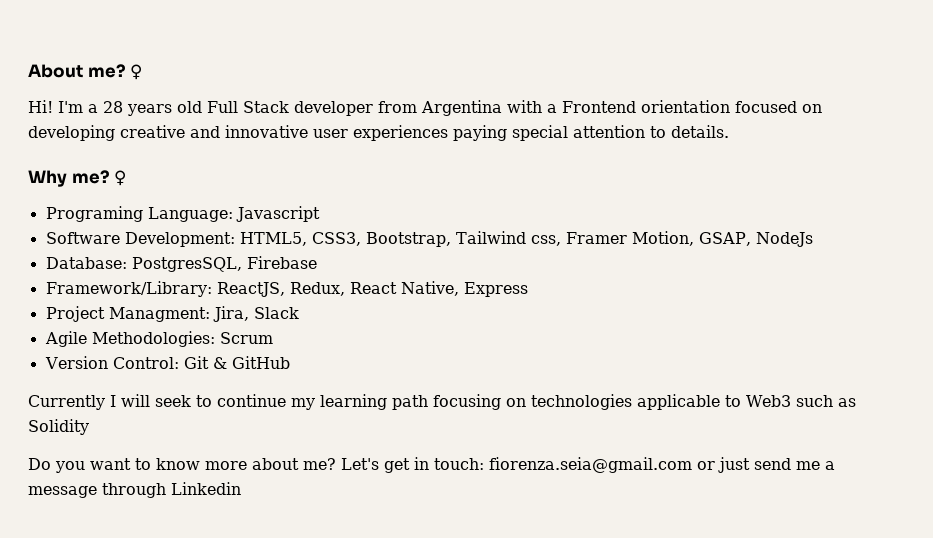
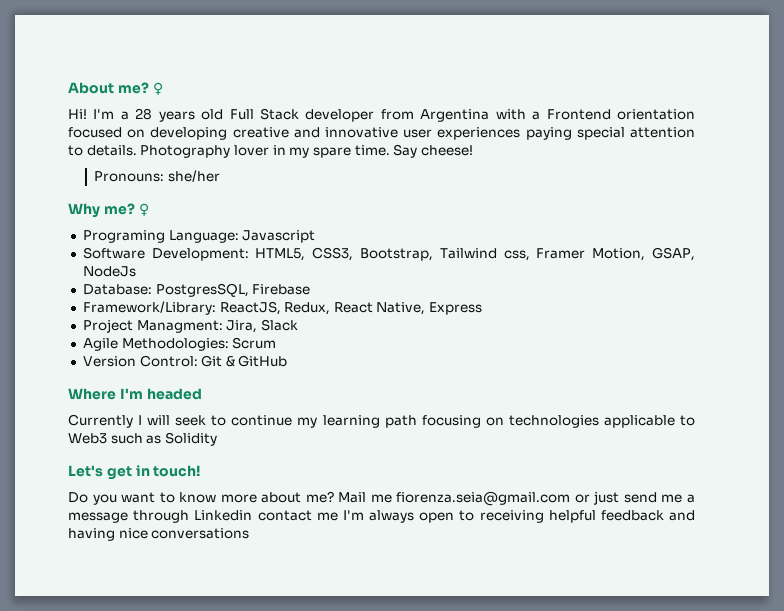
+ Photography lover in my spare time. Say cheese!
+ Pronouns: she/her
+ Where I'm headed
+ Let's get in touch!
- Let's get in touch: fiorenza.seia@gmail.com or just send me a message through Linkedin
+ Mail me fiorenza.seia@gmail.com or just send me a message through Linkedin contact me I'm always open to receiving helpful feedback and having nice conversations

